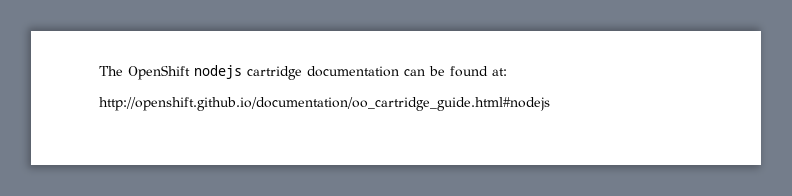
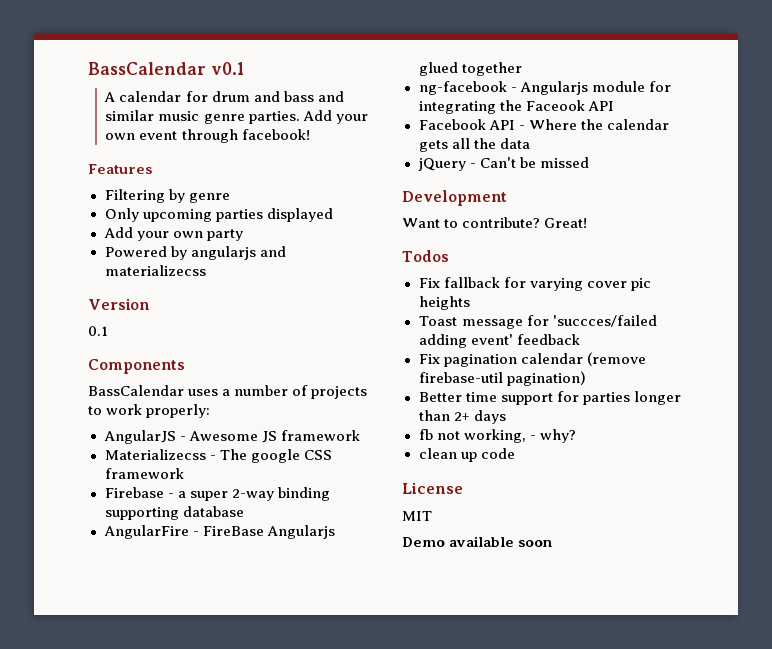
- The OpenShift nodejs cartridge documentation can be found at:
- http://openshift.github.io/documentation/oo_cartridge_guide.html#nodejs
+ BassCalendar v0.1
+ A calendar for drum and bass and similar music genre parties. Add your own event through facebook!
+ Features
+ Filtering by genre
+ Only upcoming parties displayed
+ Add your own party
+ Powered by angularjs and materializecss
+ Version
+ 0.1
+ Components
+ BassCalendar uses a number of projects to work properly:
+ AngularJS - Awesome JS framework
+ Materializecss - The google CSS framework
+ Firebase - a super 2-way binding supporting database
+ AngularFire - FireBase Angularjs glued together
+ ng-facebook - Angularjs module for integrating the Faceook API
+ Facebook API - Where the calendar gets all the data
+ jQuery - Can't be missed
+ Development
+ Want to contribute? Great!
+ Todos
+ Fix fallback for varying cover pic heights
+ Toast message for 'succces/failed adding event' feedback
+ Fix pagination calendar (remove firebase-util pagination)
+ Better time support for parties longer than 2+ days
+ fb not working, - why?
+ clean up code
+ License
+ MIT
+ Demo available soon

